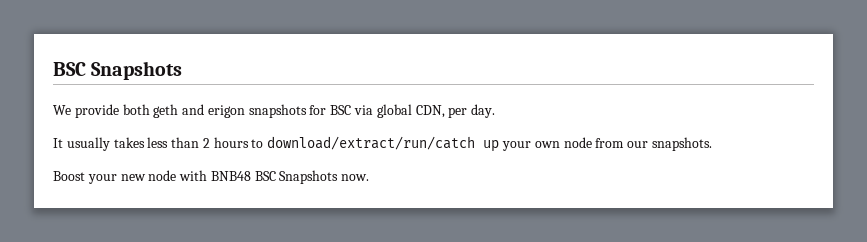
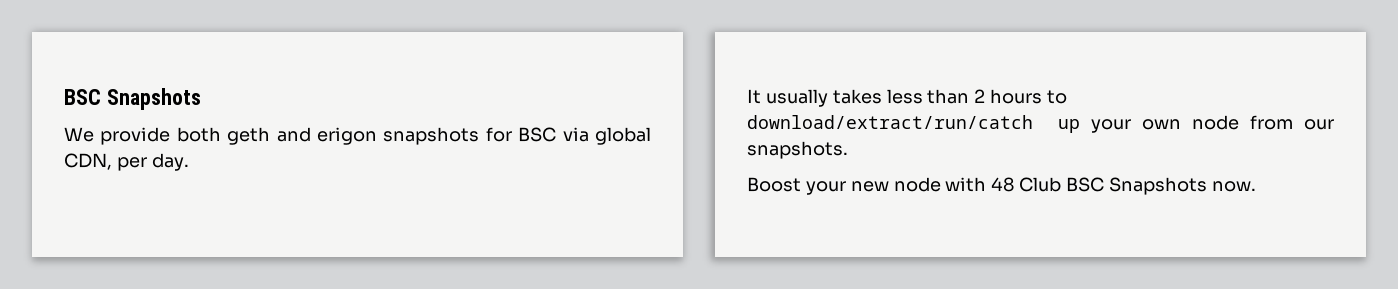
- Boost your new node with BNB48 BSC Snapshots now.
+ Boost your new node with 48 Club BSC Snapshots now.

